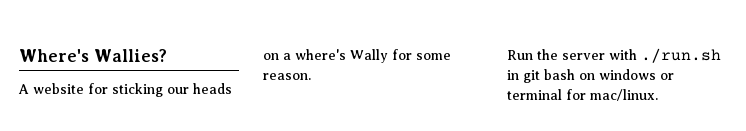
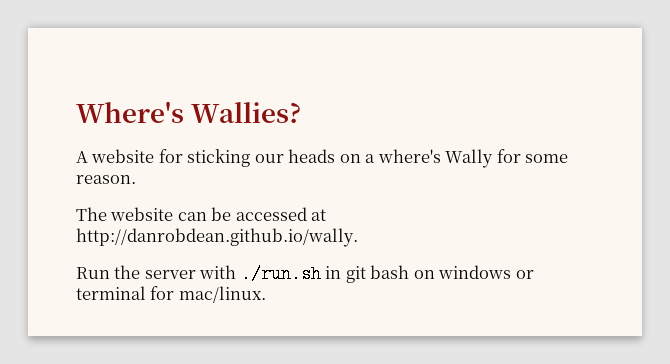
+ The website can be accessed at http://danrobdean.github.io/wally.

